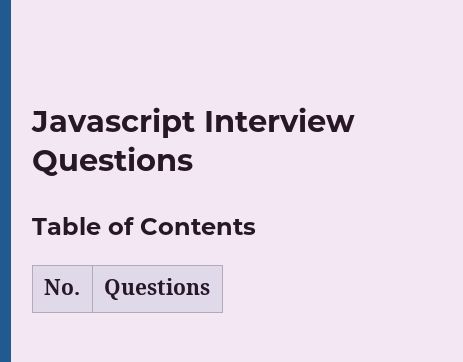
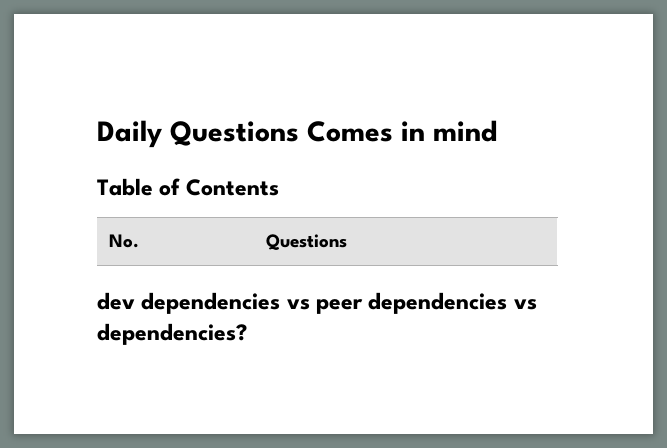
- Javascript Interview Questions
+ Daily Questions Comes in mind
+ dev dependencies vs peer dependencies vs dependencies?

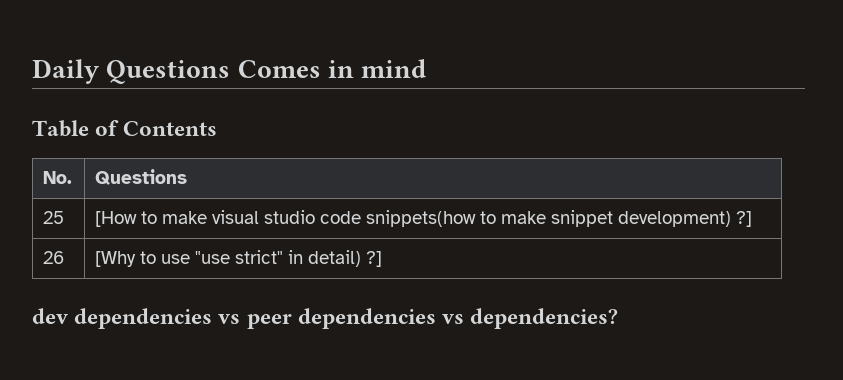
+ 25 | [How to make visual studio code snippets(how to make snippet development) ?]
+ 26 | [Why to use "use strict" in detail) ?]

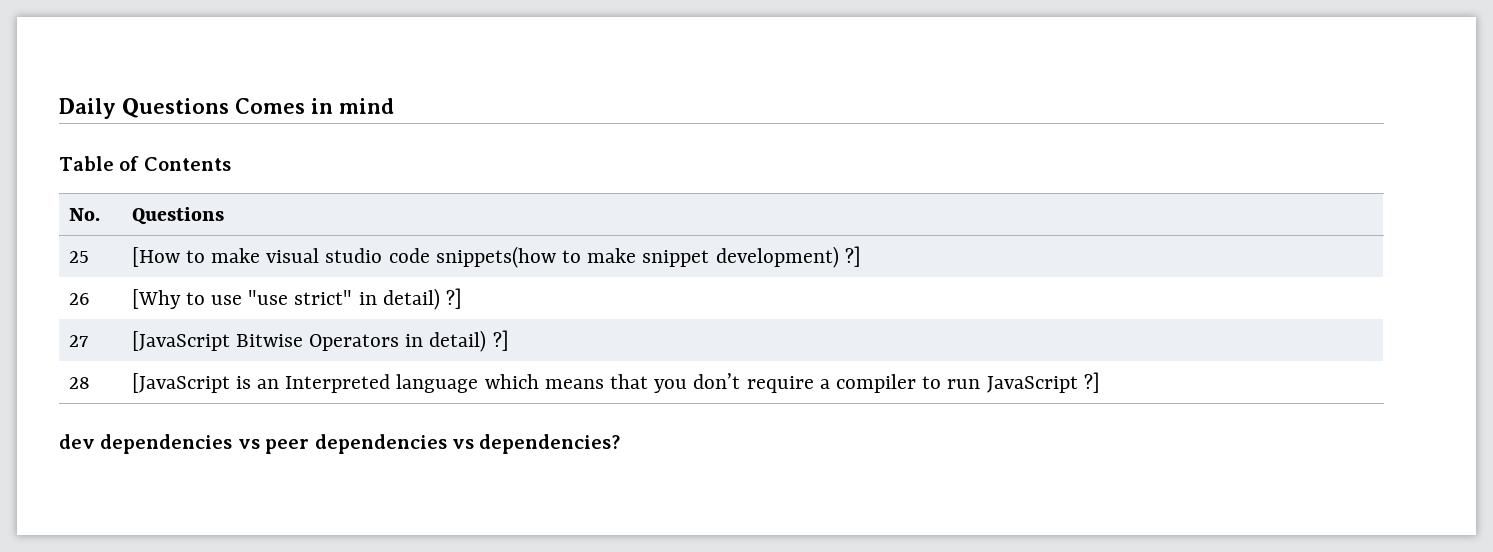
+ 27 | [JavaScript Bitwise Operators in detail) ?]
+ 28 | [JavaScript is an Interpreted language which means that you don’t require a compiler to run JavaScript ?]

